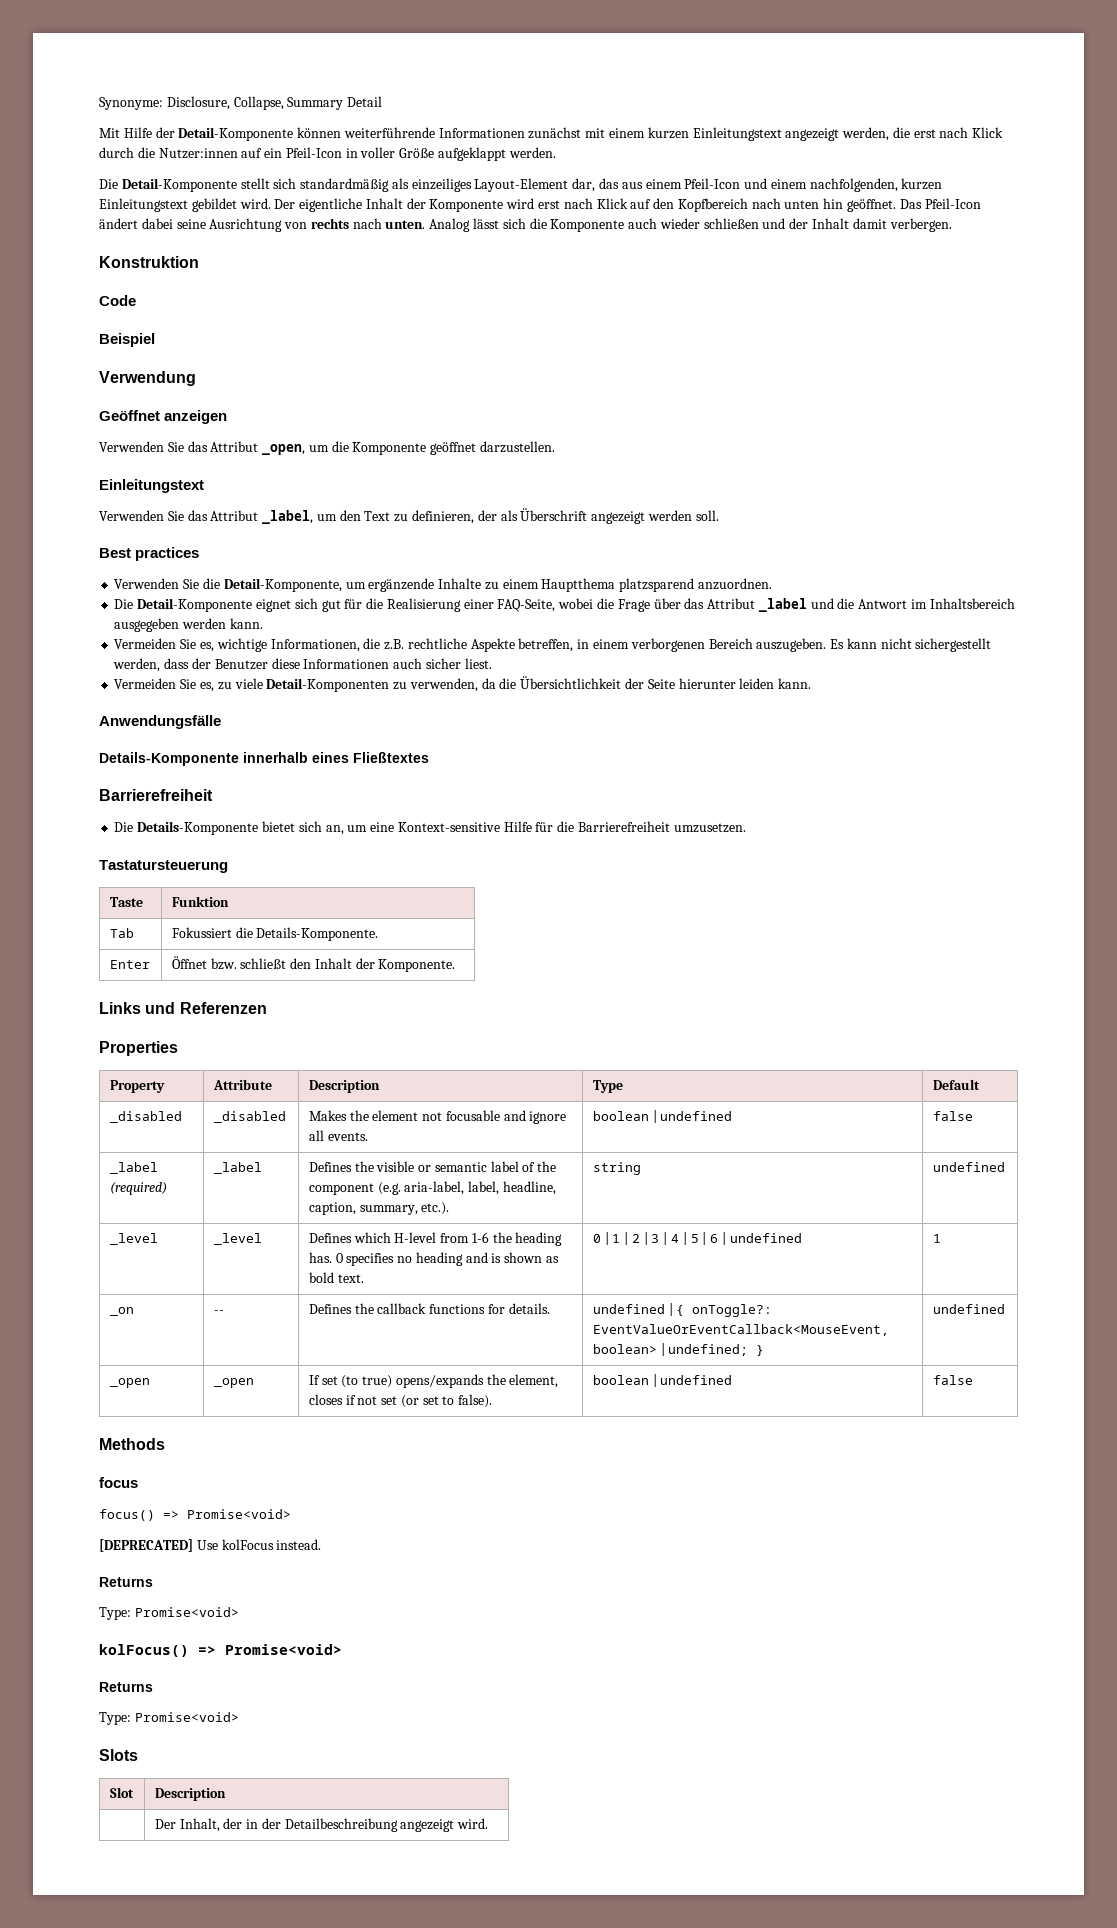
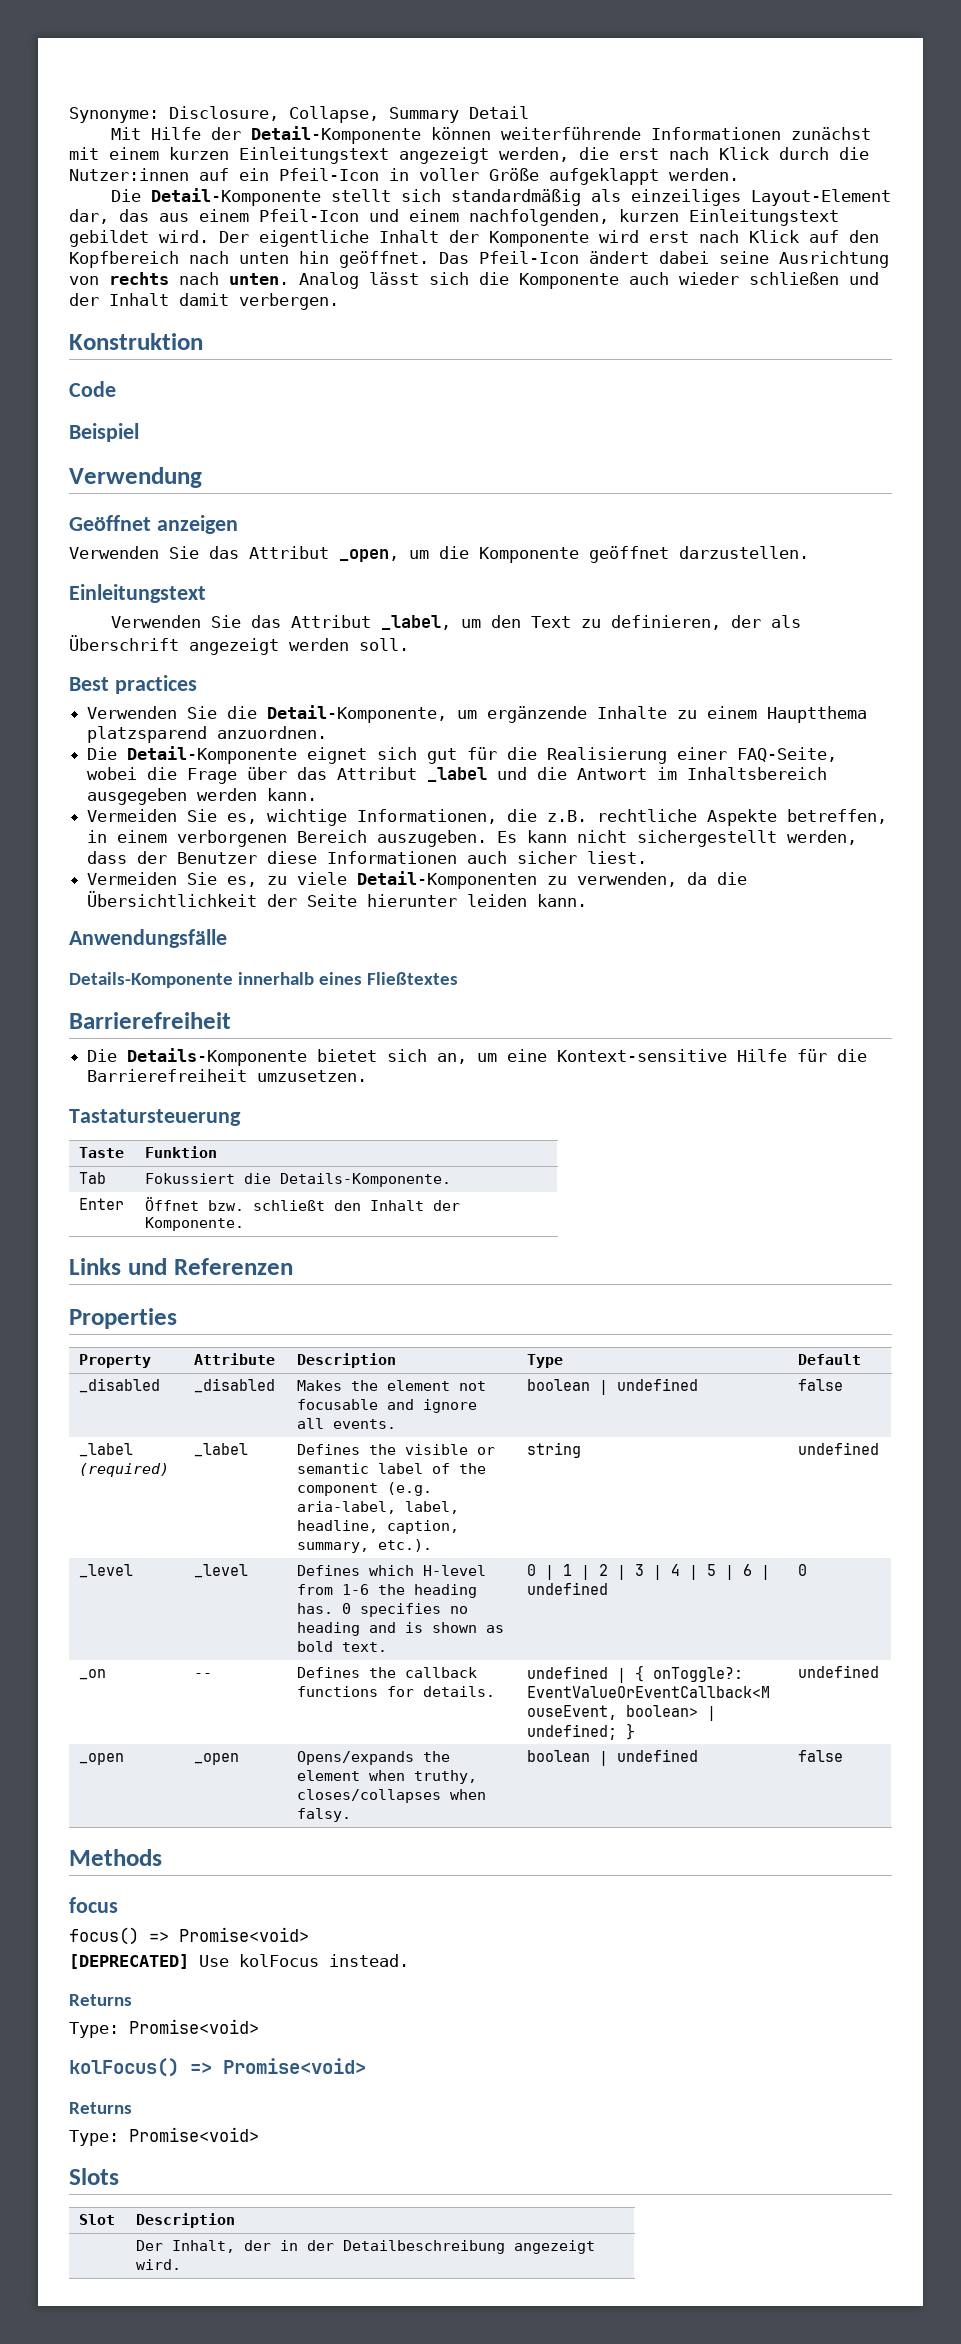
- _level | _level | Defines which H-level from 1-6 the heading has. 0 specifies no heading and is shown as bold text. | 0 | 1 | 2 | 3 | 4 | 5 | 6 | undefined | 1
+ _level | _level | Defines which H-level from 1-6 the heading has. 0 specifies no heading and is shown as bold text. | 0 | 1 | 2 | 3 | 4 | 5 | 6 | undefined | 0
- _open | _open | If set (to true) opens/expands the element, closes if not set (or set to false). | boolean | undefined | false
+ _open | _open | Opens/expands the element when truthy, closes/collapses when falsy. | boolean | undefined | false

